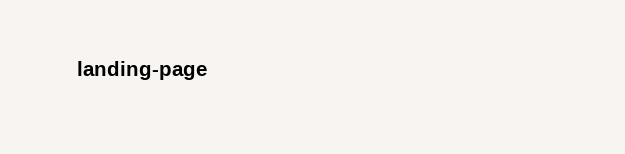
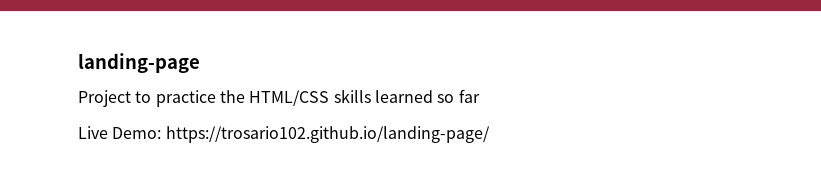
+ Project to practice the HTML/CSS skills learned so far
+ Live Demo: https://trosario102.github.io/landing-page/

